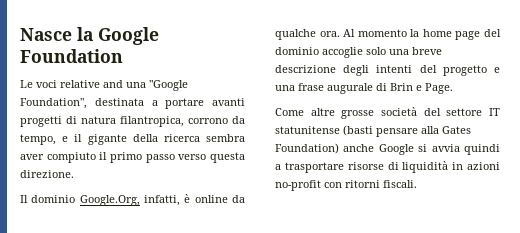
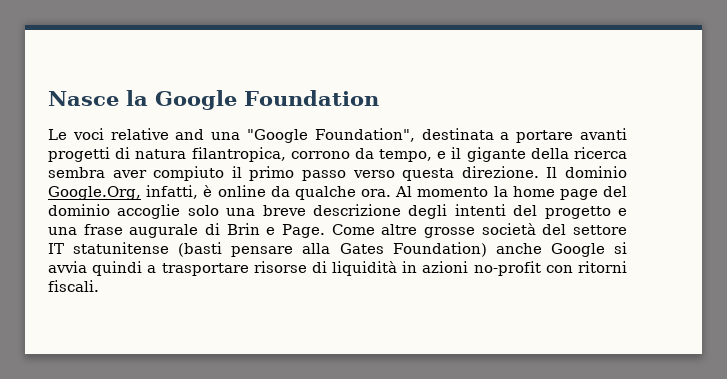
- Le voci relative and una "Google Foundation", destinata a portare avanti progetti di natura filantropica, corrono da tempo, e il gigante della ricerca sembra aver compiuto il primo passo verso questa direzione.
- Il dominio Google.Org, infatti, è online da qualche ora.
+ Le voci relative and una "Google Foundation", destinata a portare avanti progetti di natura filantropica, corrono da tempo, e il gigante della ricerca sembra aver compiuto il primo passo verso questa direzione. Il dominio Google.Org, infatti, è online da qualche ora.
- Al momento la home page del dominio accoglie solo una breve descrizione degli intenti del progetto e una frase augurale di Brin e Page.
- Come altre grosse società del settore IT statunitense (basti pensare alla Gates Foundation) anche Google si avvia quindi a trasportare risorse di liquidità in azioni no-profit con ritorni fiscali.
+ Al momento la home page del dominio accoglie solo una breve descrizione degli intenti del progetto e una frase augurale di Brin e Page. Come altre grosse società del settore IT statunitense (basti pensare alla Gates Foundation) anche Google si avvia quindi a trasportare risorse di liquidità in azioni no-profit con ritorni fiscali.

